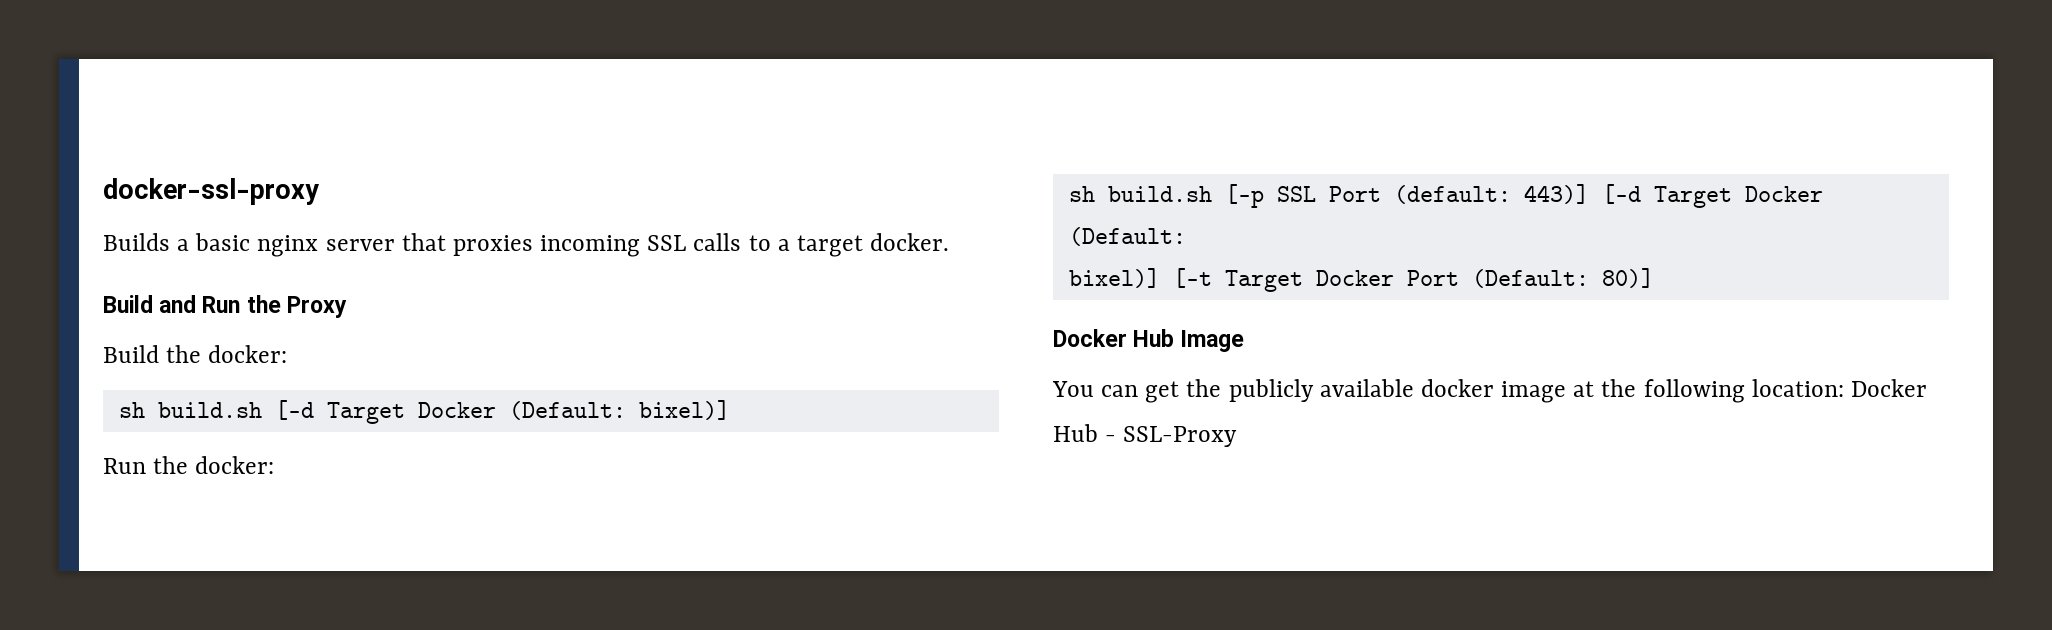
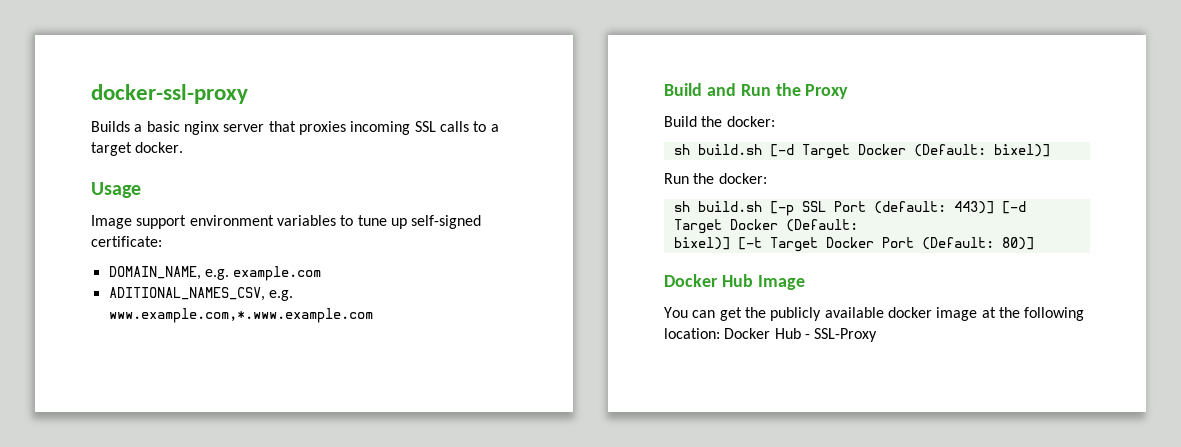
+ Usage
+ Image support environment variables to tune up self-signed certificate:
+ DOMAIN_NAME, e.g. example.com
+ ADITIONAL_NAMES_CSV, e.g. www.example.com,*.www.example.com

